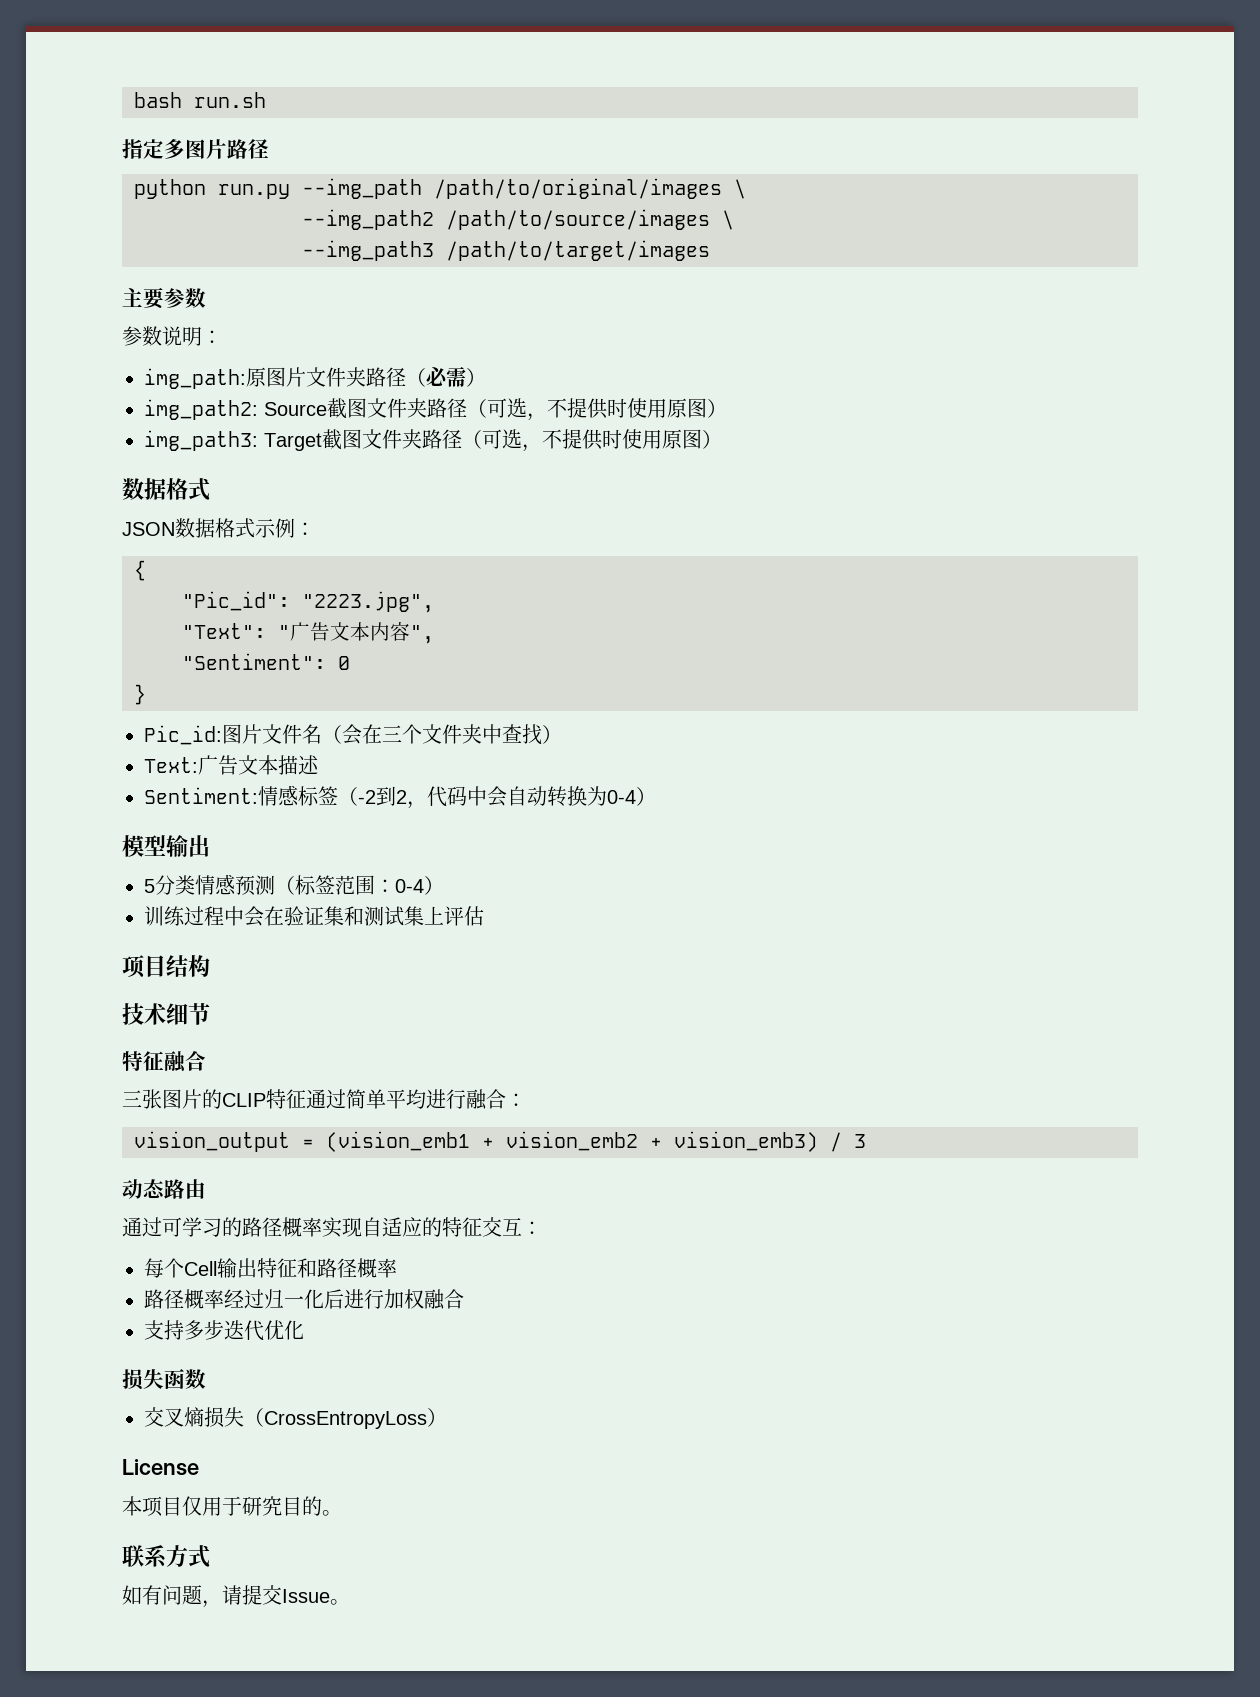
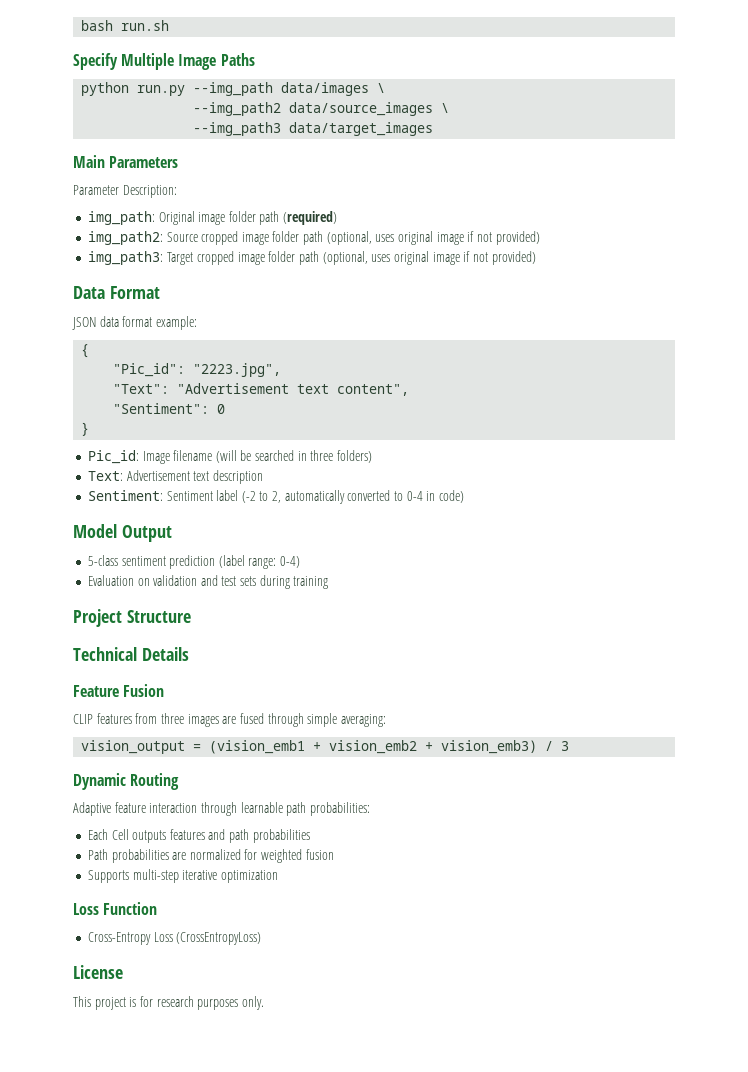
- 指定多图片路径
+ Specify Multiple Image Paths
- python run.py --img_path /path/to/original/images \
+ python run.py --img_path data/images \
- --img_path2 /path/to/source/images \
+ --img_path2 data/source_images \
- --img_path3 /path/to/target/images
- 主要参数
- 参数说明：
- img_path:原图片文件夹路径（必需）
- img_path2: Source截图文件夹路径（可选，不提供时使用原图）
- img_path3: Target截图文件夹路径（可选，不提供时使用原图）
- 数据格式
- JSON数据格式示例：
+ --img_path3 data/target_images
+ Main Parameters
+ Parameter Description:
+ img_path: Original image folder path (required)
+ img_path2: Source cropped image folder path (optional, uses original image if not provided)
+ img_path3: Target cropped image folder path (optional, uses original image if not provided)
+ Data Format
+ JSON data format example:
- "Text": "广告文本内容",
+ "Text": "Advertisement text content",
- Pic_id:图片文件名（会在三个文件夹中查找）
- Text:广告文本描述
- Sentiment:情感标签（-2到2，代码中会自动转换为0-4）
- 模型输出
- 5分类情感预测（标签范围：0-4）
- 训练过程中会在验证集和测试集上评估
- 项目结构
- 技术细节
- 特征融合
- 三张图片的CLIP特征通过简单平均进行融合：
+ Pic_id: Image filename (will be searched in three folders)
+ Text: Advertisement text description
+ Sentiment: Sentiment label (-2 to 2, automatically converted to 0-4 in code)
+ Model Output
+ 5-class sentiment prediction (label range: 0-4)
+ Evaluation on validation and test sets during training
+ Project Structure
+ Technical Details
+ Feature Fusion
+ CLIP features from three images are fused through simple averaging:
- 动态路由
- 通过可学习的路径概率实现自适应的特征交互：
- 每个Cell输出特征和路径概率
- 路径概率经过归一化后进行加权融合
- 支持多步迭代优化
- 损失函数
- 交叉熵损失（CrossEntropyLoss）
+ Dynamic Routing
+ Adaptive feature interaction through learnable path probabilities:
+ Each Cell outputs features and path probabilities
+ Path probabilities are normalized for weighted fusion
+ Supports multi-step iterative optimization
+ Loss Function
+ Cross-Entropy Loss (CrossEntropyLoss)
  License
- 本项目仅用于研究目的。
- 联系方式
- 如有问题，请提交Issue。
+ This project is for research purposes only.

